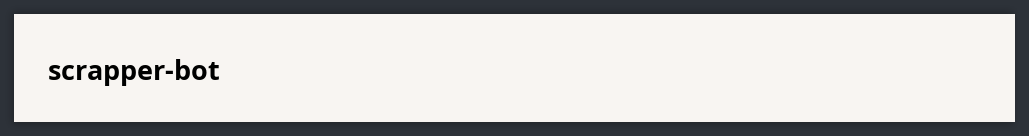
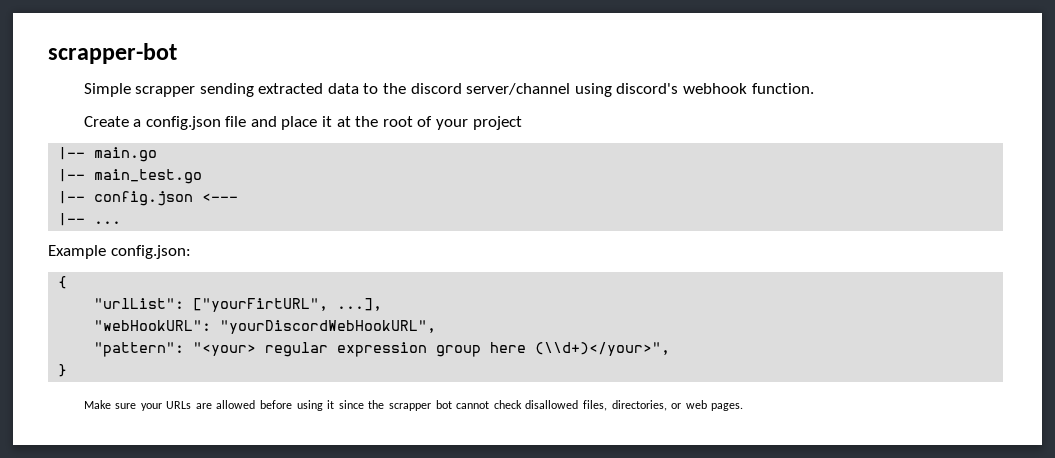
+ Simple scrapper sending extracted data to the discord server/channel using discord's webhook function.
+ Create a config.json file and place it at the root of your project
+ |-- main.go
+ |-- main_test.go
+ |-- config.json <---
+ |-- ...
+ Example config.json:
+ {
+ "urlList": ["yourFirtURL", ...],
+ "webHookURL": "yourDiscordWebHookURL",
+ "pattern": "<your> regular expression group here (\\d+)</your>",
+ }
+ Make sure your URLs are allowed before using it since the scrapper bot cannot check disallowed files, directories, or web pages.

